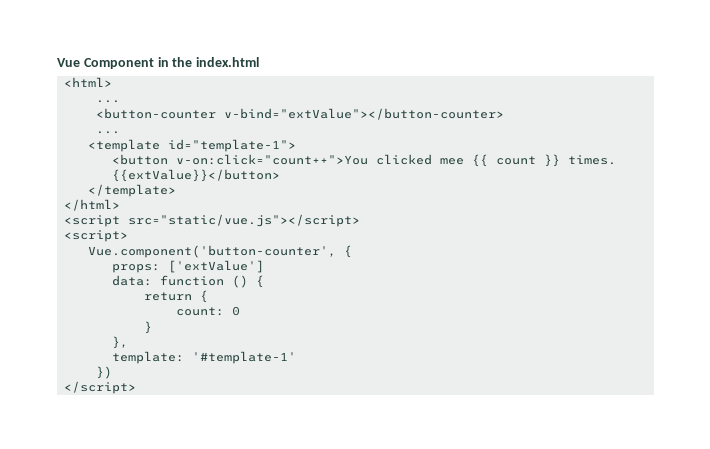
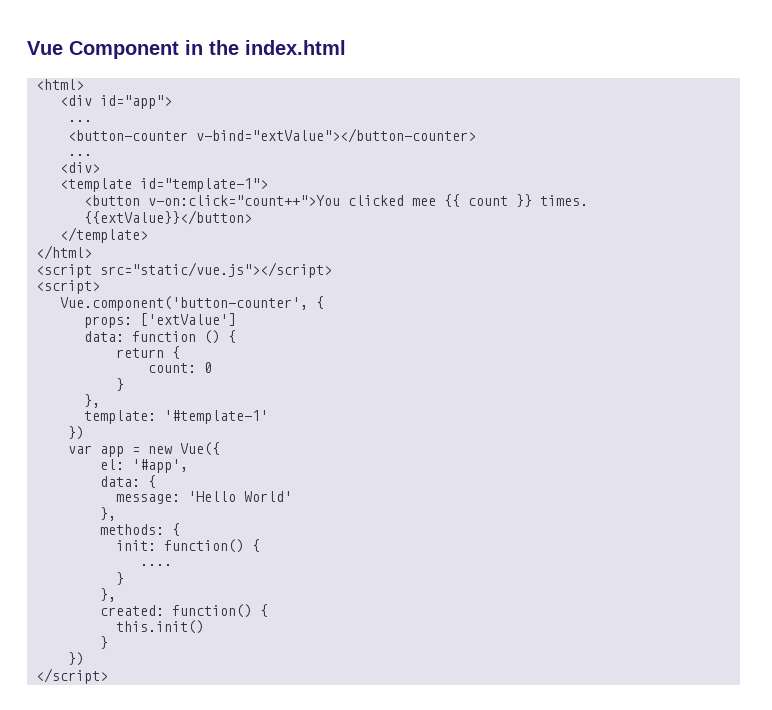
+ <div id="app">
+ <div>
+ var app = new Vue({
+ el: '#app',
+ data: {
+ message: 'Hello World'
+ },
+ methods: {
+ init: function() {
+ ....
+ }
+ },
+ created: function() {
+ this.init()
+ }
+ })

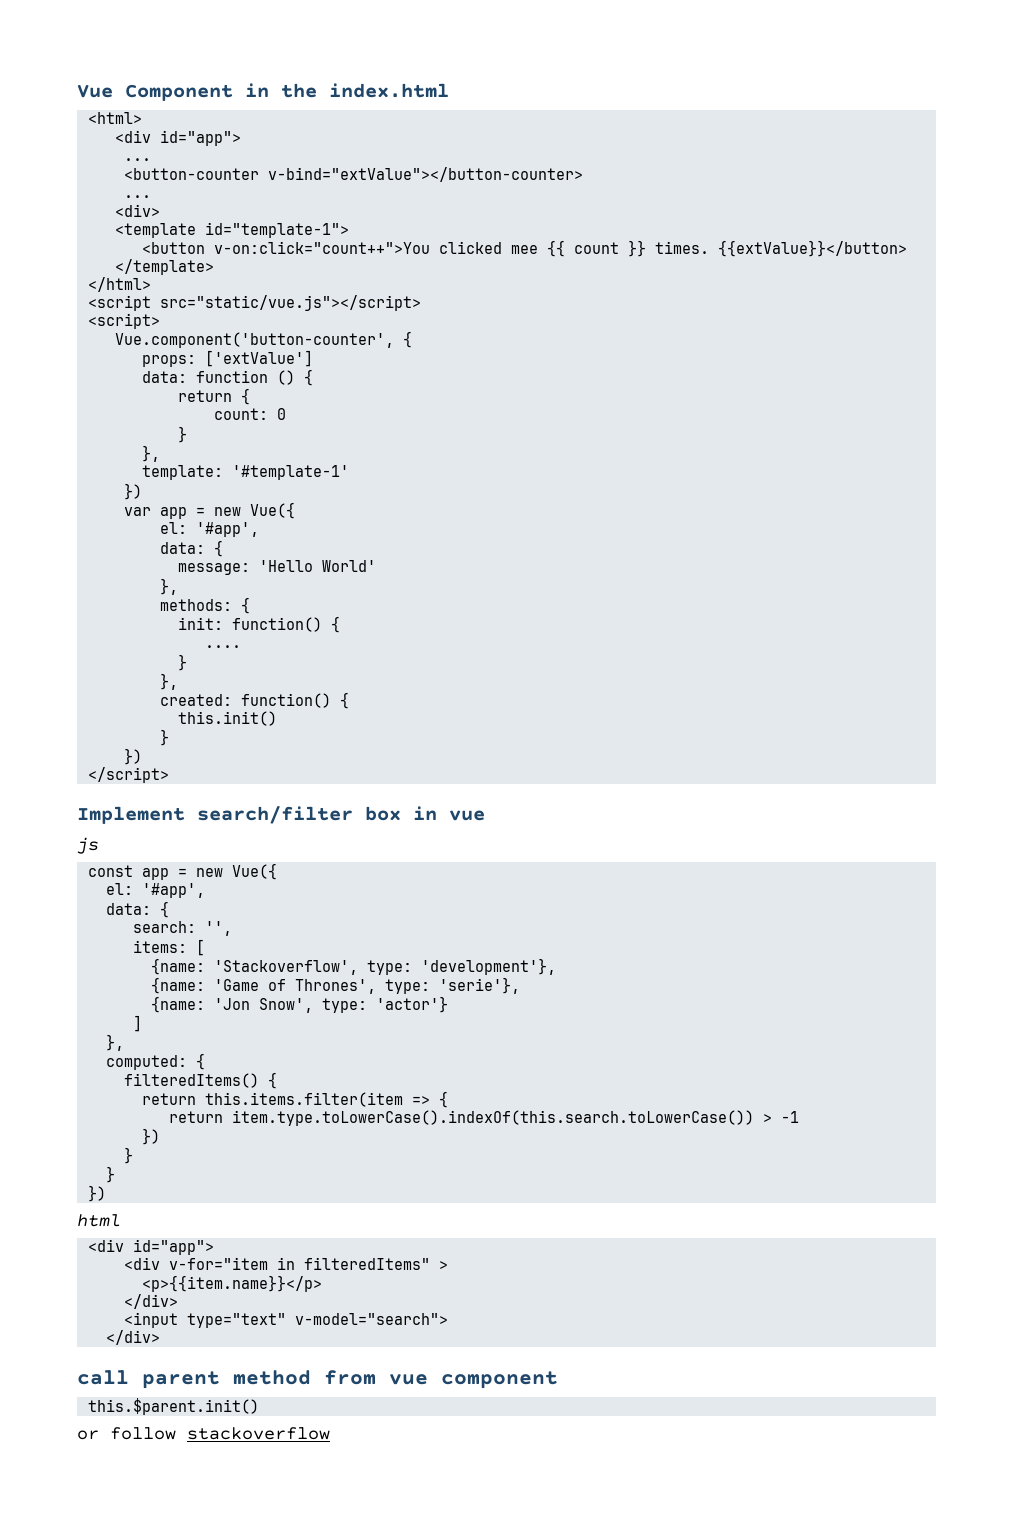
+ Implement search/filter box in vue
+ js
+ const app = new Vue({
+ el: '#app',
+ data: {
+ search: '',
+ items: [
+ {name: 'Stackoverflow', type: 'development'},
+ {name: 'Game of Thrones', type: 'serie'},
+ {name: 'Jon Snow', type: 'actor'}
+ ]
+ },
+ computed: {
+ filteredItems() {
+ return this.items.filter(item => {
+ return item.type.toLowerCase().indexOf(this.search.toLowerCase()) > -1
+ })
+ }
+ }
+ })
+ html
+ <div id="app">
+ <div v-for="item in filteredItems" >
+ <p>{{item.name}}</p>
+ </div>
+ <input type="text" v-model="search">
+ </div>
+ call parent method from vue component
+ this.$parent.init()
+ or follow stackoverflow

